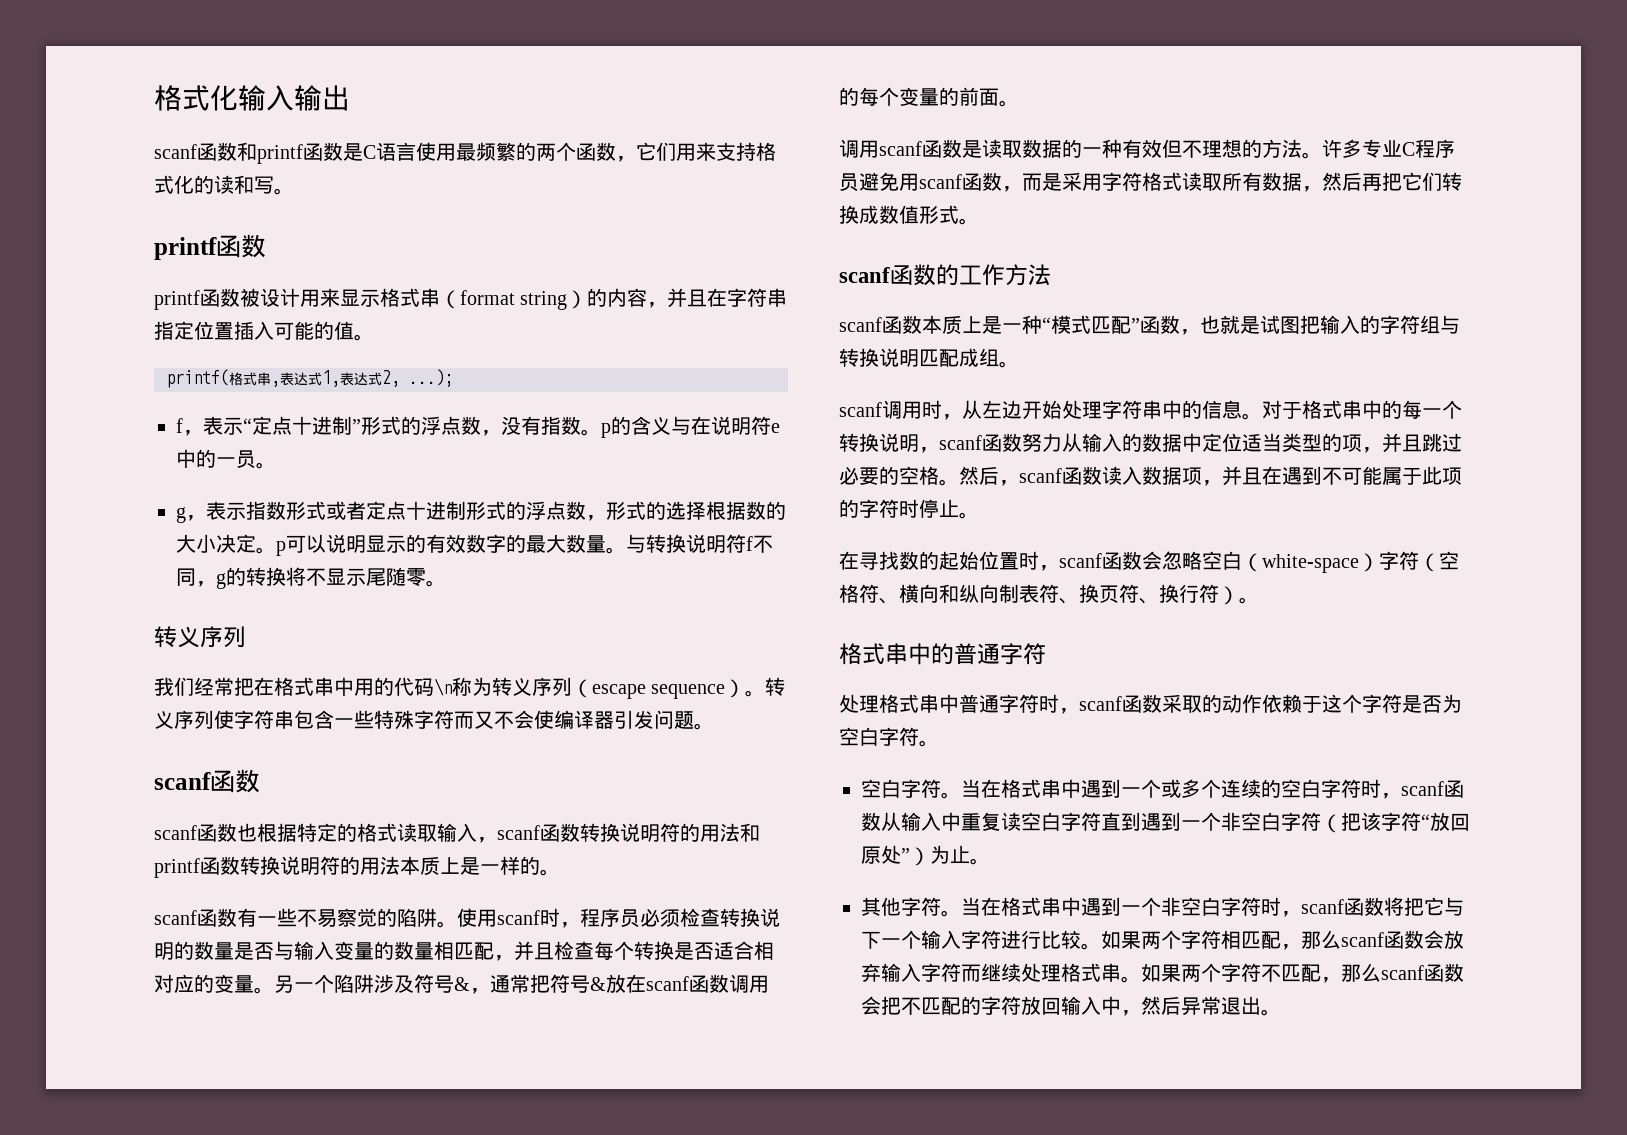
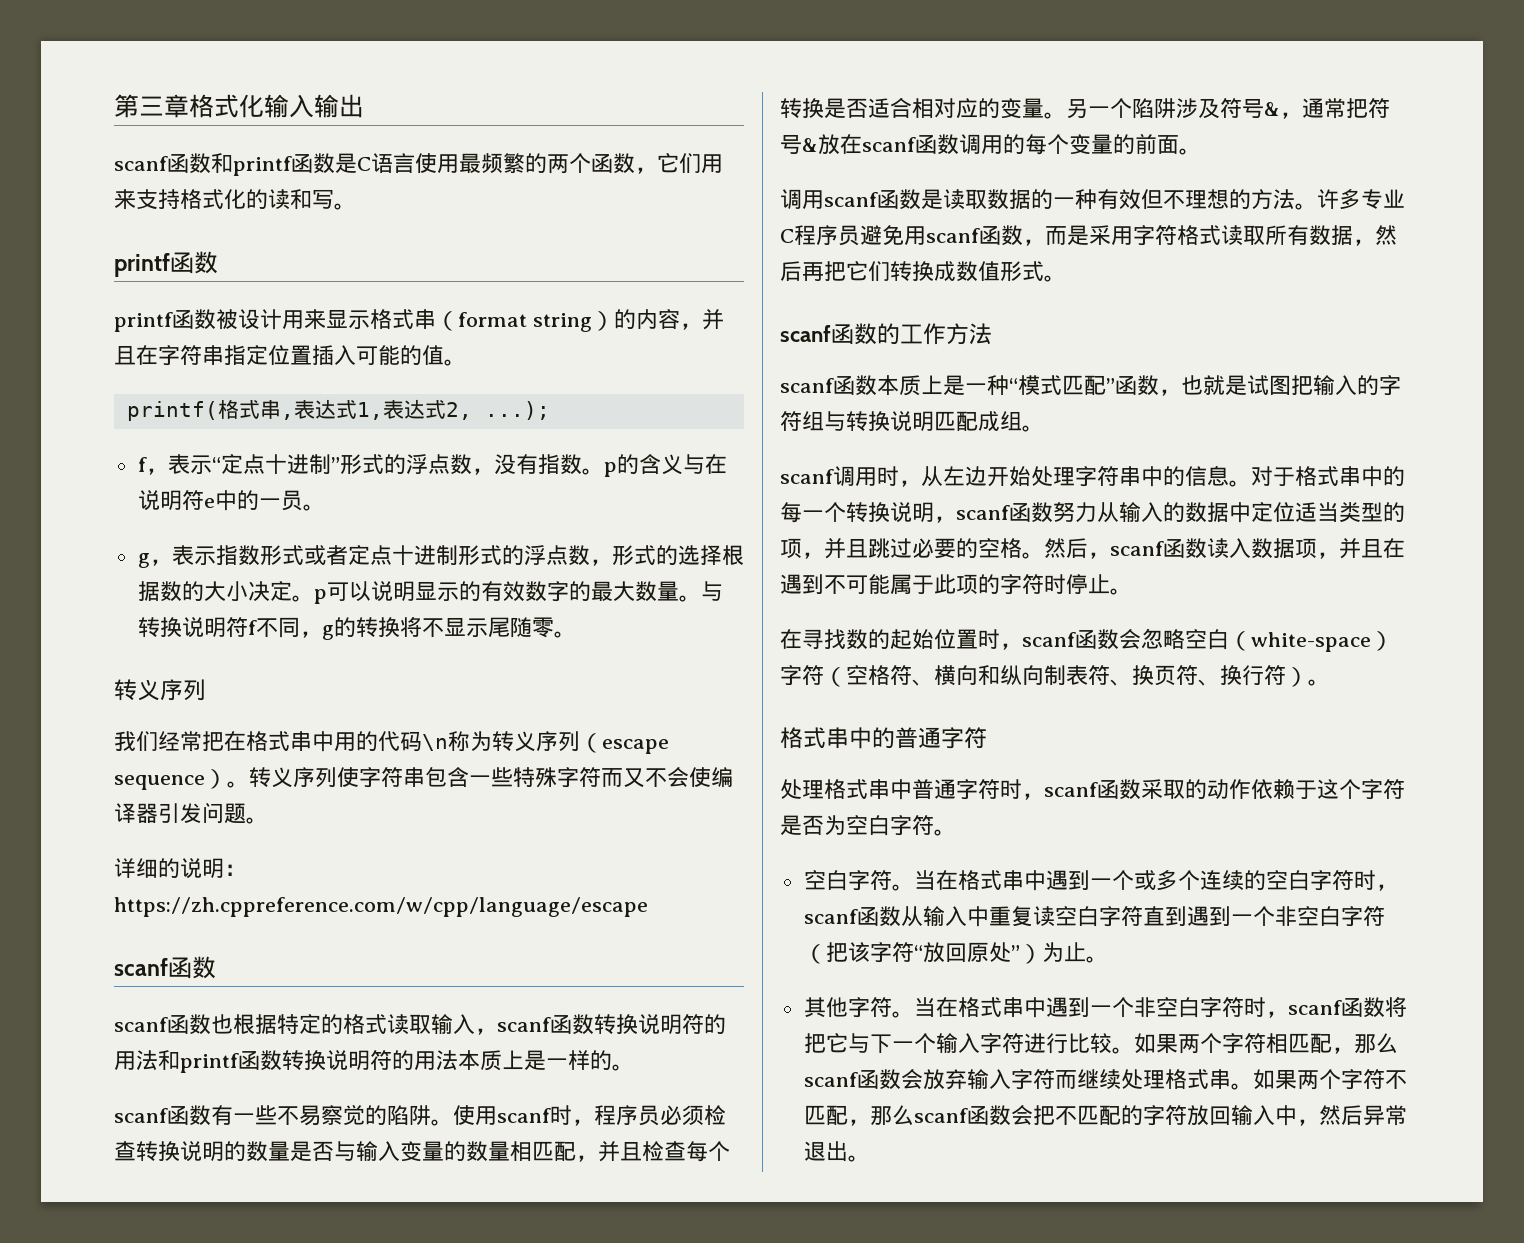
- 格式化输入输出
+ 第三章格式化输入输出
+ 详细的说明：https://zh.cppreference.com/w/cpp/language/escape

